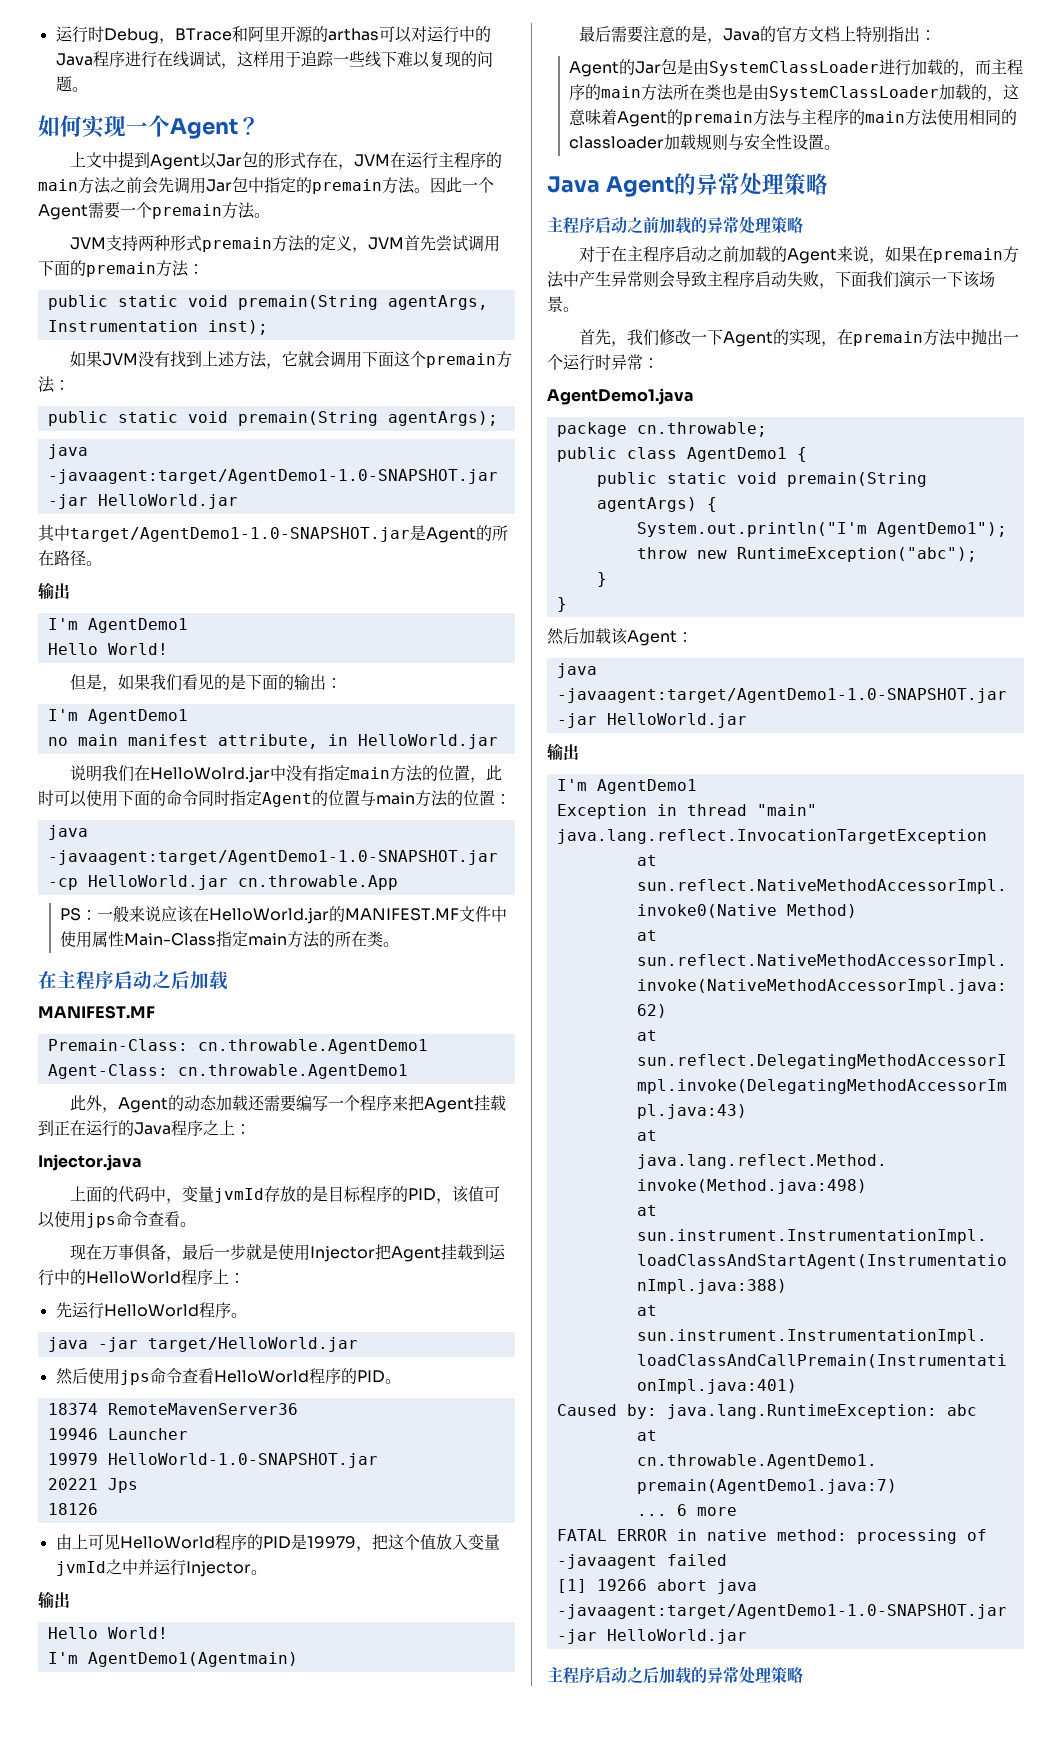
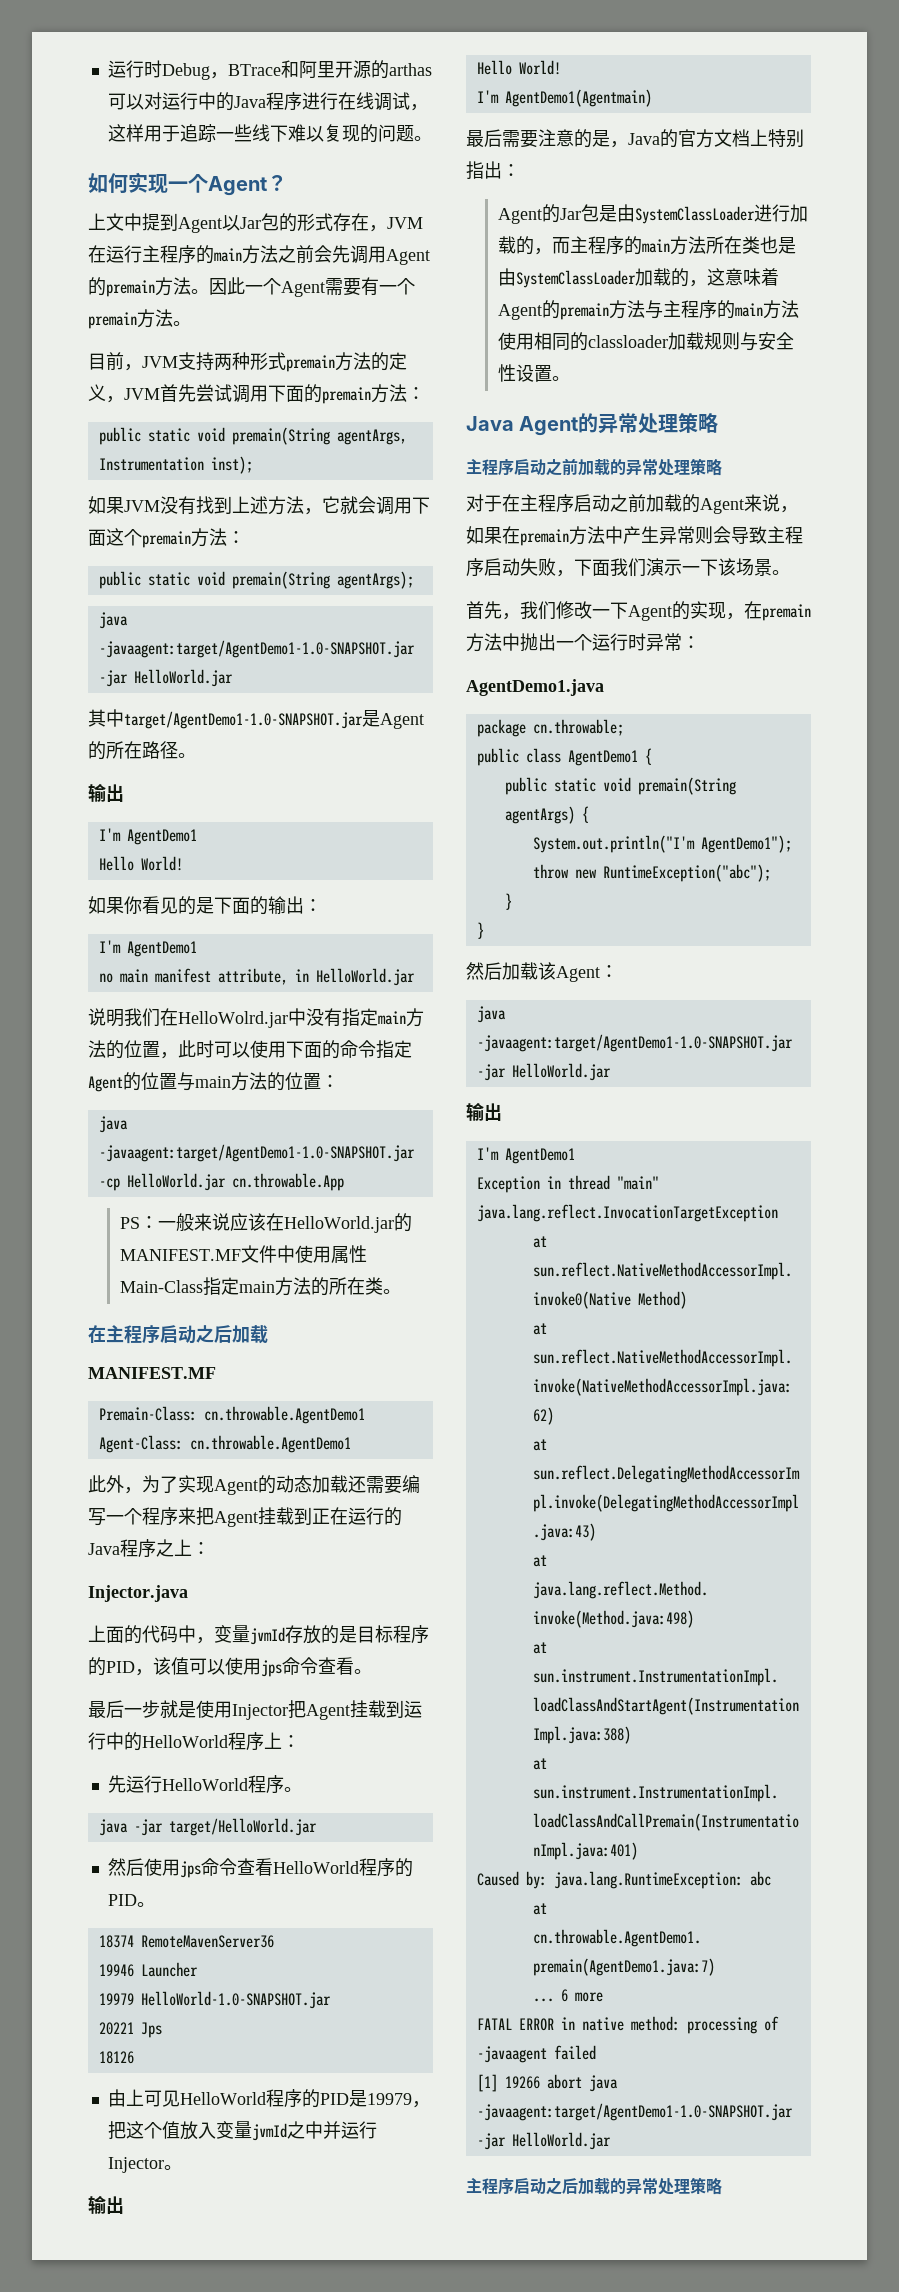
- 上文中提到Agent以Jar包的形式存在，JVM在运行主程序的main方法之前会先调用Jar包中指定的premain方法。
+ 上文中提到Agent以Jar包的形式存在，JVM在运行主程序的main方法之前会先调用Agent的premain方法。
- 因此一个Agent需要一个premain方法。
+ 因此一个Agent需要有一个premain方法。
- JVM支持两种形式premain方法的定义，JVM首先尝试调用下面的premain方法：
+ 目前，JVM支持两种形式premain方法的定义，JVM首先尝试调用下面的premain方法：
- 但是，如果我们看见的是下面的输出：
+ 如果你看见的是下面的输出：
- 说明我们在HelloWolrd.jar中没有指定main方法的位置，此时可以使用下面的命令同时指定Agent的位置与main方法的位置：
+ 说明我们在HelloWolrd.jar中没有指定main方法的位置，此时可以使用下面的命令指定Agent的位置与main方法的位置：
- 此外，Agent的动态加载还需要编写一个程序来把Agent挂载到正在运行的Java程序之上：
+ 此外，为了实现Agent的动态加载还需要编写一个程序来把Agent挂载到正在运行的Java程序之上：
- 现在万事俱备，最后一步就是使用Injector把Agent挂载到运行中的HelloWorld程序上：
+ 最后一步就是使用Injector把Agent挂载到运行中的HelloWorld程序上：

